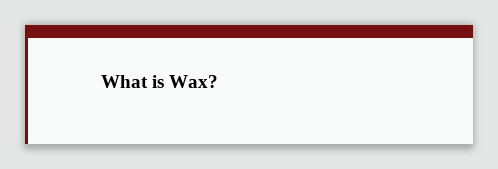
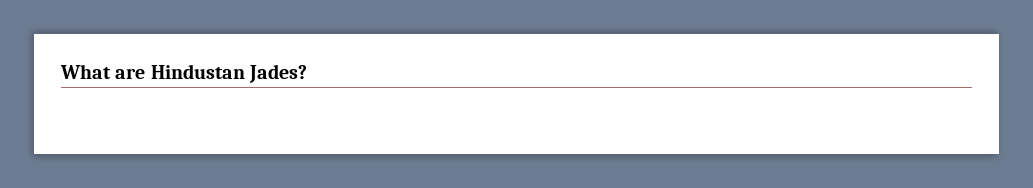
- What is Wax?
+ What are Hindustan Jades?

